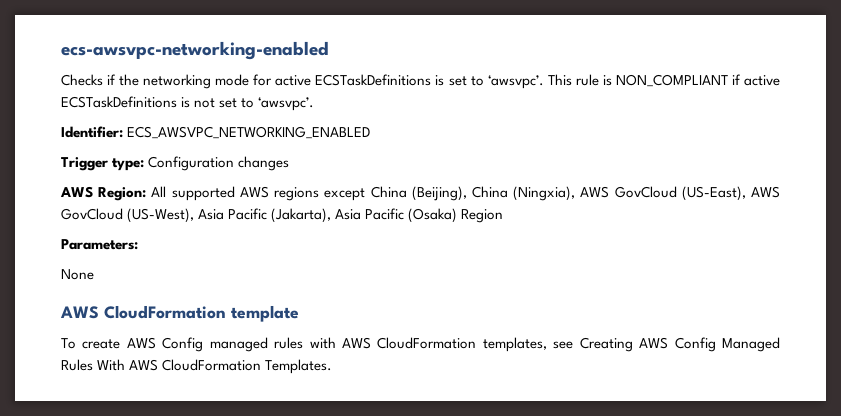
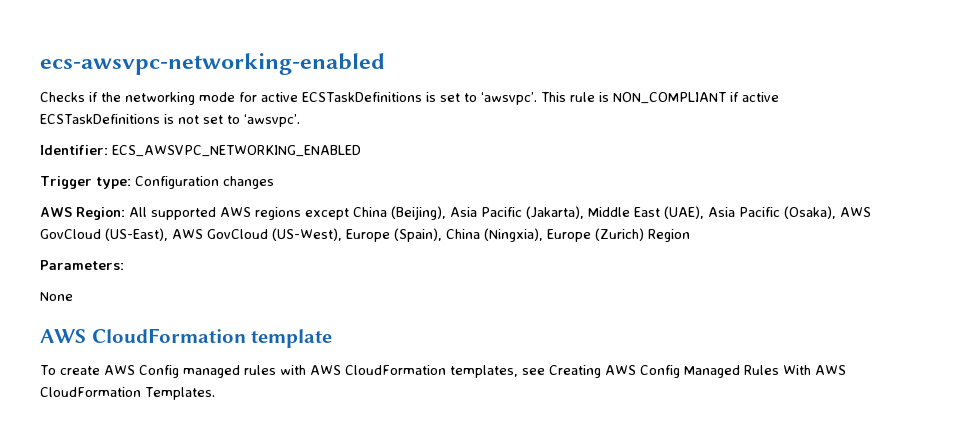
- AWS Region: All supported AWS regions except China (Beijing), China (Ningxia), AWS GovCloud (US-East), AWS GovCloud (US-West), Asia Pacific (Jakarta), Asia Pacific (Osaka) Region
+ AWS Region: All supported AWS regions except China (Beijing), Asia Pacific (Jakarta), Middle East (UAE), Asia Pacific (Osaka), AWS GovCloud (US-East), AWS GovCloud (US-West), Europe (Spain), China (Ningxia), Europe (Zurich) Region

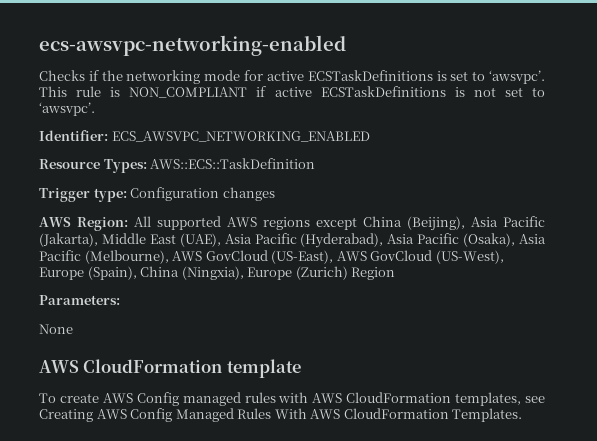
+ Resource Types: AWS::ECS::TaskDefinition
- AWS Region: All supported AWS regions except China (Beijing), Asia Pacific (Jakarta), Middle East (UAE), Asia Pacific (Osaka), AWS GovCloud (US-East), AWS GovCloud (US-West), Europe (Spain), China (Ningxia), Europe (Zurich) Region
+ AWS Region: All supported AWS regions except China (Beijing), Asia Pacific (Jakarta), Middle East (UAE), Asia Pacific (Hyderabad), Asia Pacific (Osaka), Asia Pacific (Melbourne), AWS GovCloud (US-East), AWS GovCloud (US-West), Europe (Spain), China (Ningxia), Europe (Zurich) Region

